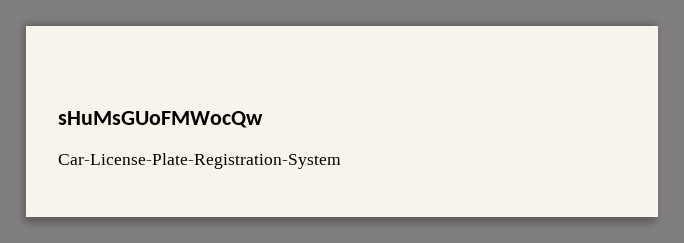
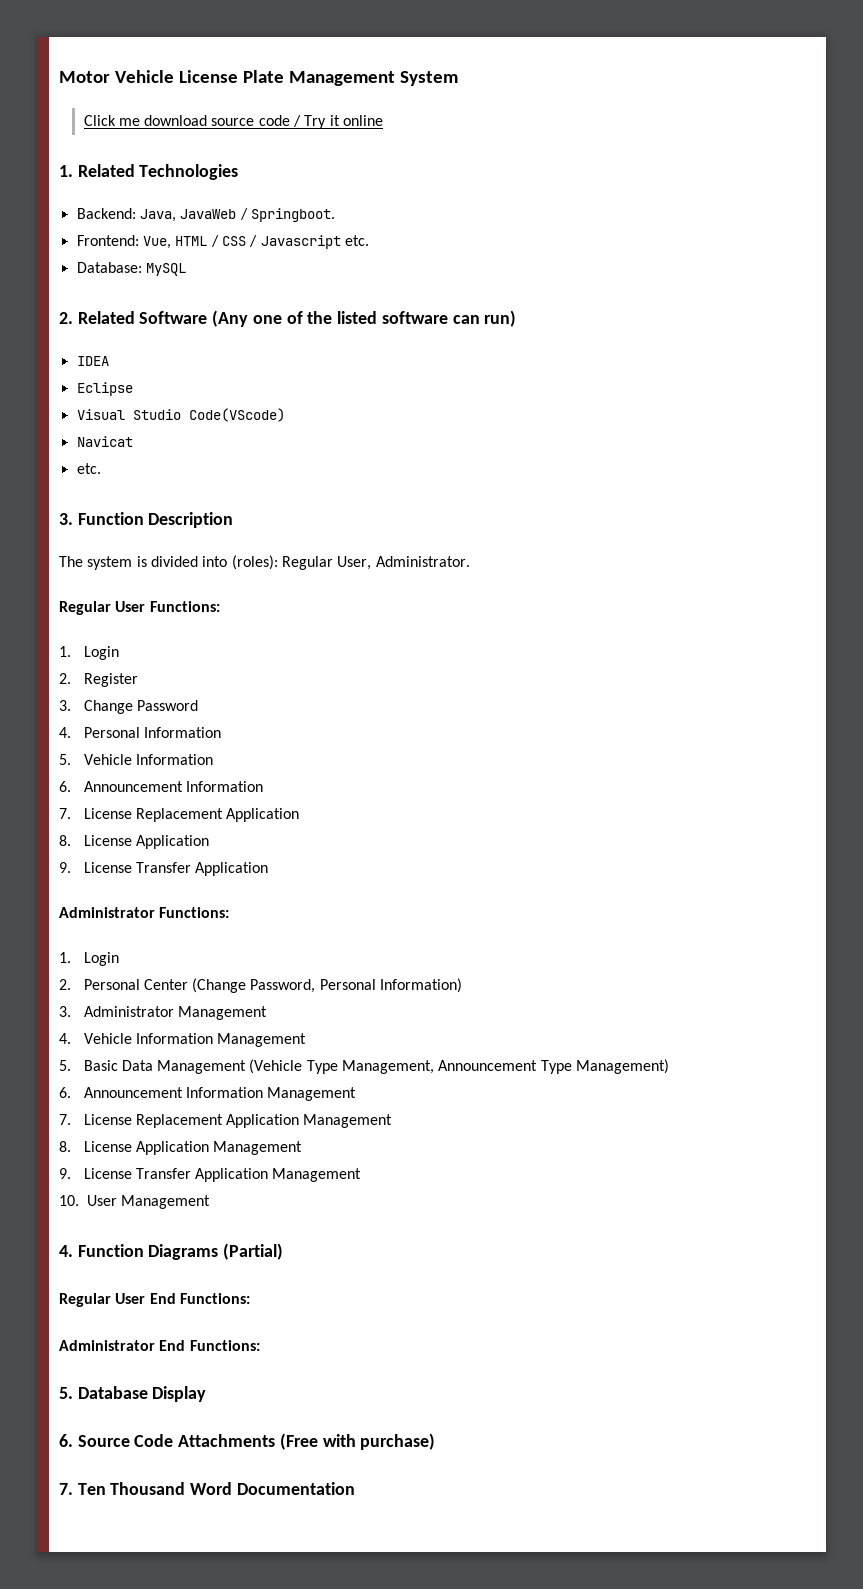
- sHuMsGUoFMWocQw
- Car-License-Plate-Registration-System
+ Motor Vehicle License Plate Management System
+ Click me download source code / Try it online
+ 1. Related Technologies
+ Backend: Java, JavaWeb / Springboot.
+ Frontend: Vue, HTML / CSS / Javascript etc.
+ Database: MySQL
+ 2. Related Software (Any one of the listed software can run)
+ IDEA
+ Eclipse
+ Visual Studio Code(VScode)
+ Navicat
+ etc.
+ 3. Function Description
+ The system is divided into (roles): Regular User, Administrator.
+ Regular User Functions:
+ 1. Login
+ 2. Register
+ 3. Change Password
+ 4. Personal Information
+ 5. Vehicle Information
+ 6. Announcement Information
+ 7. License Replacement Application
+ 8. License Application
+ 9. License Transfer Application
+ Administrator Functions:
+ 1. Login
+ 2. Personal Center (Change Password, Personal Information)
+ 3. Administrator Management
+ 4. Vehicle Information Management
+ 5. Basic Data Management (Vehicle Type Management, Announcement Type Management)
+ 6. Announcement Information Management
+ 7. License Replacement Application Management
+ 8. License Application Management
+ 9. License Transfer Application Management
+ 10. User Management
+ 4. Function Diagrams (Partial)
+ Regular User End Functions:
+ Administrator End Functions:
+ 5. Database Display
+ 6. Source Code Attachments (Free with purchase)
+ 7. Ten Thousand Word Documentation

